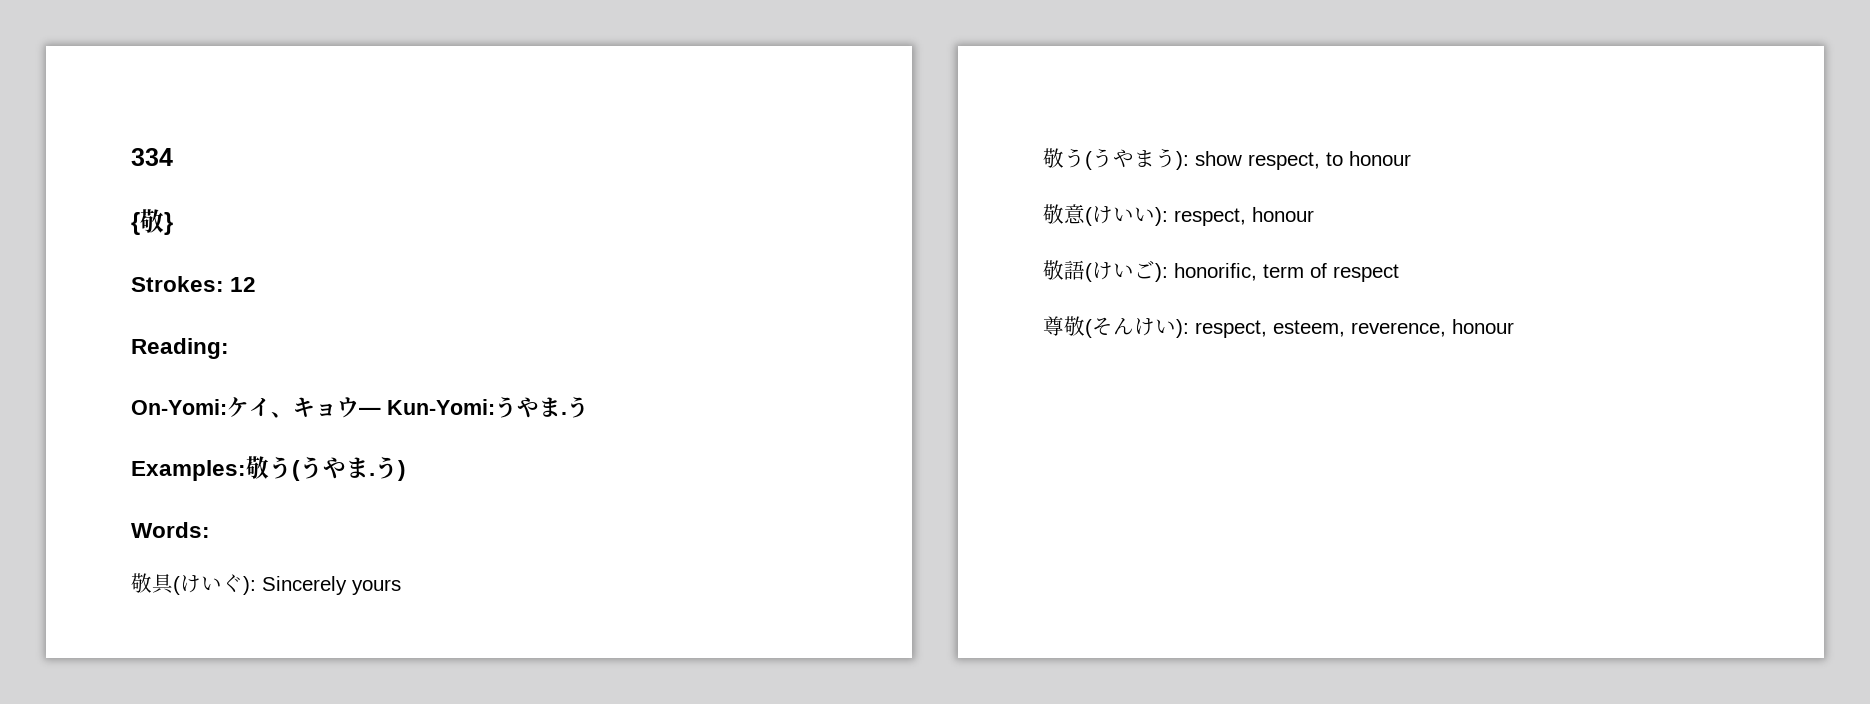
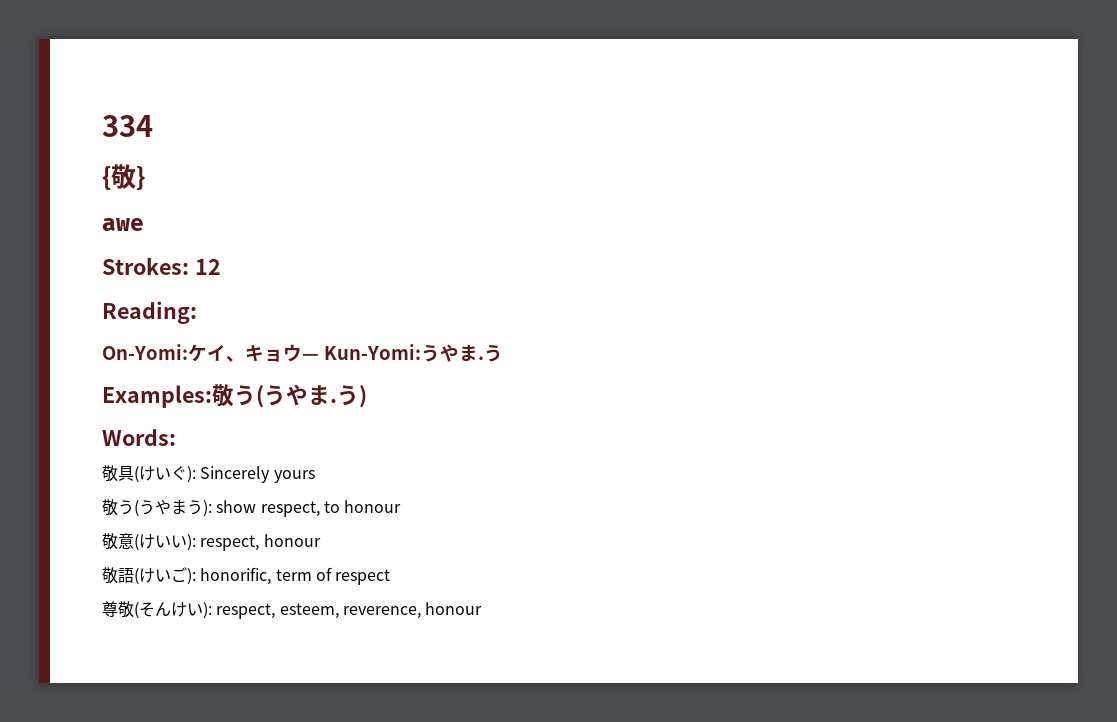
+ awe

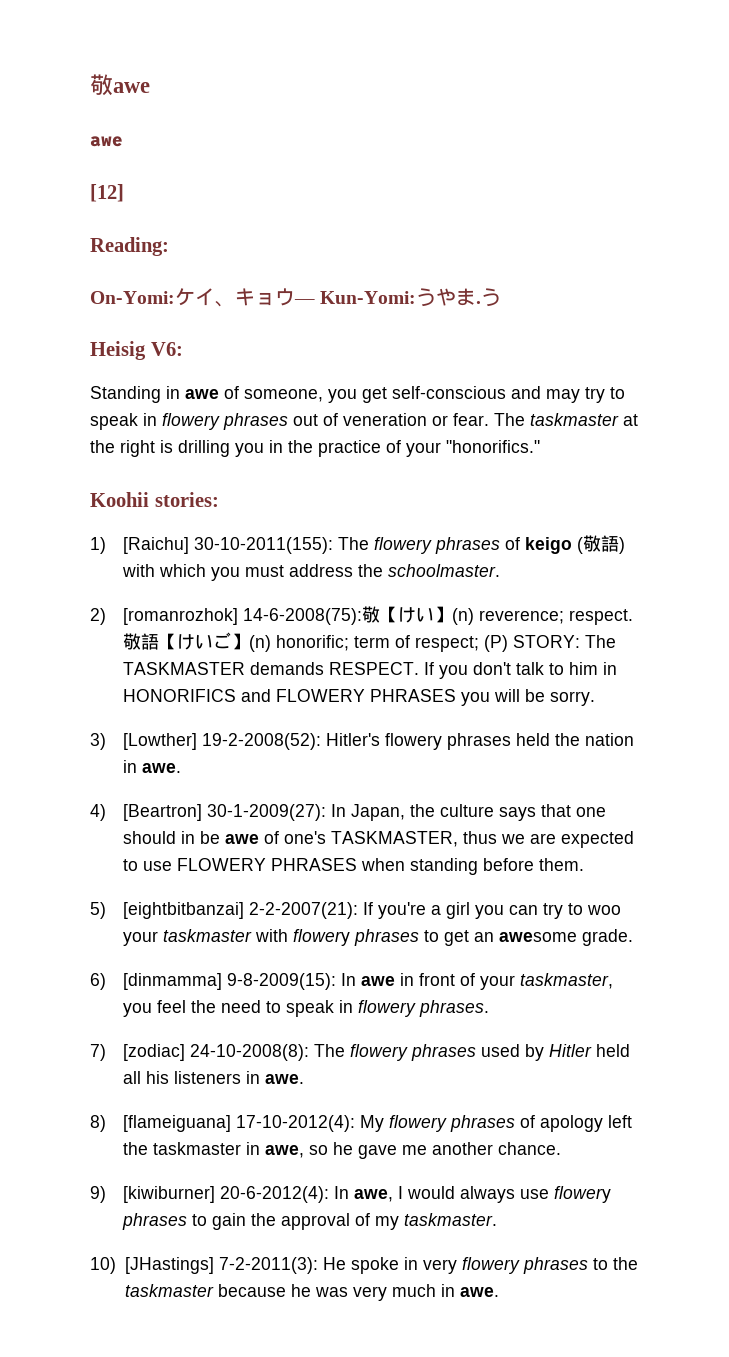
- 334
- {敬}
+ 敬awe
  awe
- Strokes: 12
+ [12]
- Examples:敬う(うやま.う)
- Words:
- 敬具(けいぐ): Sincerely yours
- 敬う(うやまう): show respect, to honour
- 敬意(けいい): respect, honour
- 敬語(けいご): honorific, term of respect
- 尊敬(そんけい): respect, esteem, reverence, honour
+ Heisig V6:
+ Standing in awe of someone, you get self-conscious and may try to speak in flowery phrases out of veneration or fear. The taskmaster at the right is drilling you in the practice of your "honorifics."
+ Koohii stories:
+ 1) [Raichu] 30-10-2011(155): The flowery phrases of keigo (敬語) with which you must address the schoolmaster.
+ 2) [romanrozhok] 14-6-2008(75):敬【けい】(n) reverence; respect.敬語【けいご】(n) honorific; term of respect; (P) STORY: The TASKMASTER demands RESPECT. If you don't talk to him in HONORIFICS and FLOWERY PHRASES you will be sorry.
+ 3) [Lowther] 19-2-2008(52): Hitler's flowery phrases held the nation in awe.
+ 4) [Beartron] 30-1-2009(27): In Japan, the culture says that one should in be awe of one's TASKMASTER, thus we are expected to use FLOWERY PHRASES when standing before them.
+ 5) [eightbitbanzai] 2-2-2007(21): If you're a girl you can try to woo your taskmaster with flowery phrases to get an awesome grade.
+ 6) [dinmamma] 9-8-2009(15): In awe in front of your taskmaster, you feel the need to speak in flowery phrases.
+ 7) [zodiac] 24-10-2008(8): The flowery phrases used by Hitler held all his listeners in awe.
+ 8) [flameiguana] 17-10-2012(4): My flowery phrases of apology left the taskmaster in awe, so he gave me another chance.
+ 9) [kiwiburner] 20-6-2012(4): In awe, I would always use flowery phrases to gain the approval of my taskmaster.
+ 10) [JHastings] 7-2-2011(3): He spoke in very flowery phrases to the taskmaster because he was very much in awe.

